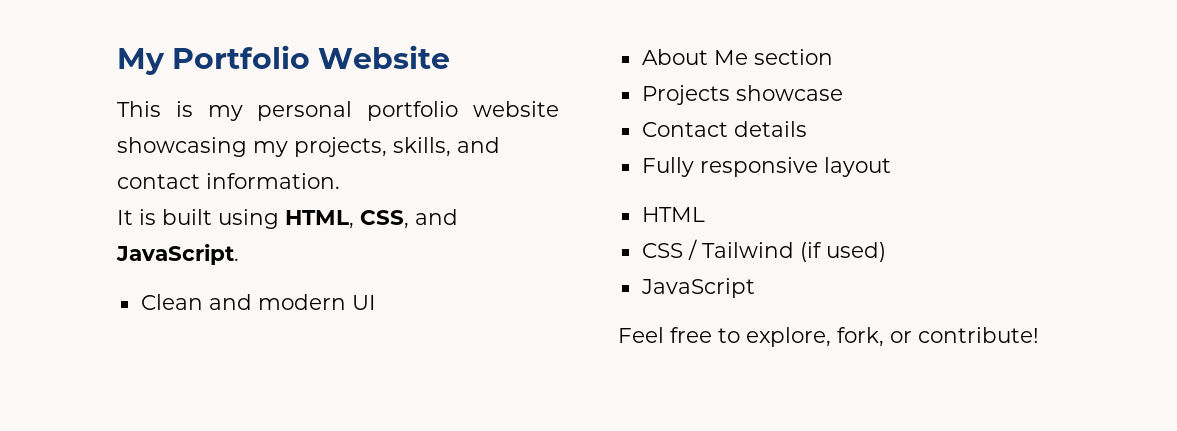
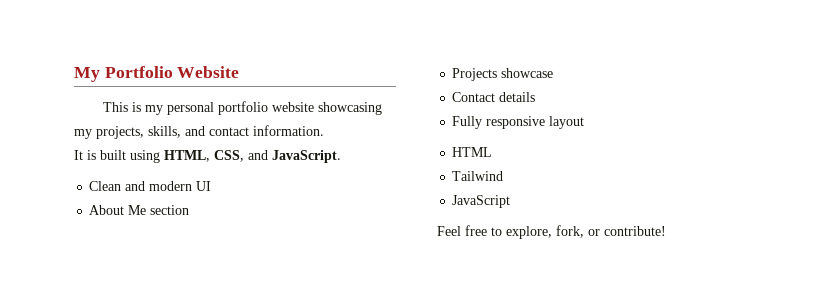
- CSS / Tailwind (if used)
+ Tailwind

